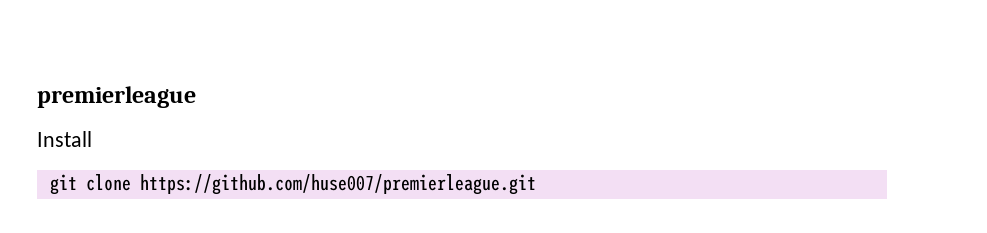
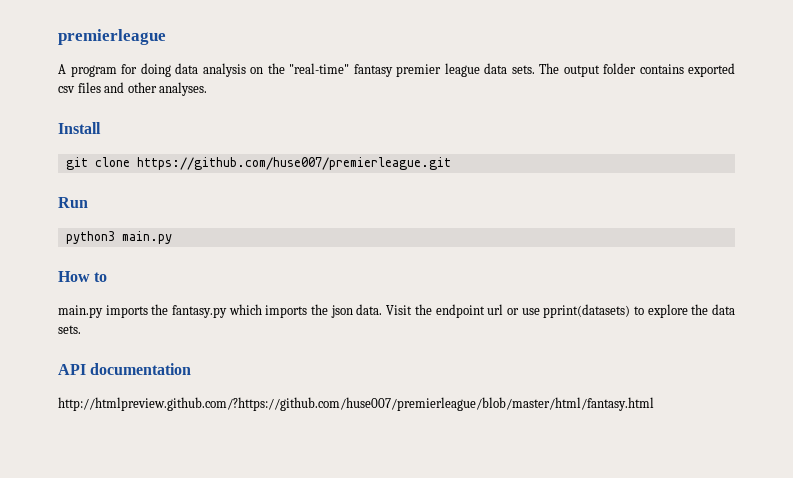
+ A program for doing data analysis on the "real-time" fantasy premier league data sets. The output folder contains exported csv files and other analyses.
  Install
  git clone https://github.com/huse007/premierleague.git
+ Run
+ python3 main.py
+ How to
+ main.py imports the fantasy.py which imports the json data. Visit the endpoint url or use pprint(datasets) to explore the data sets.
+ API documentation
+ http://htmlpreview.github.com/?https://github.com/huse007/premierleague/blob/master/html/fantasy.html

